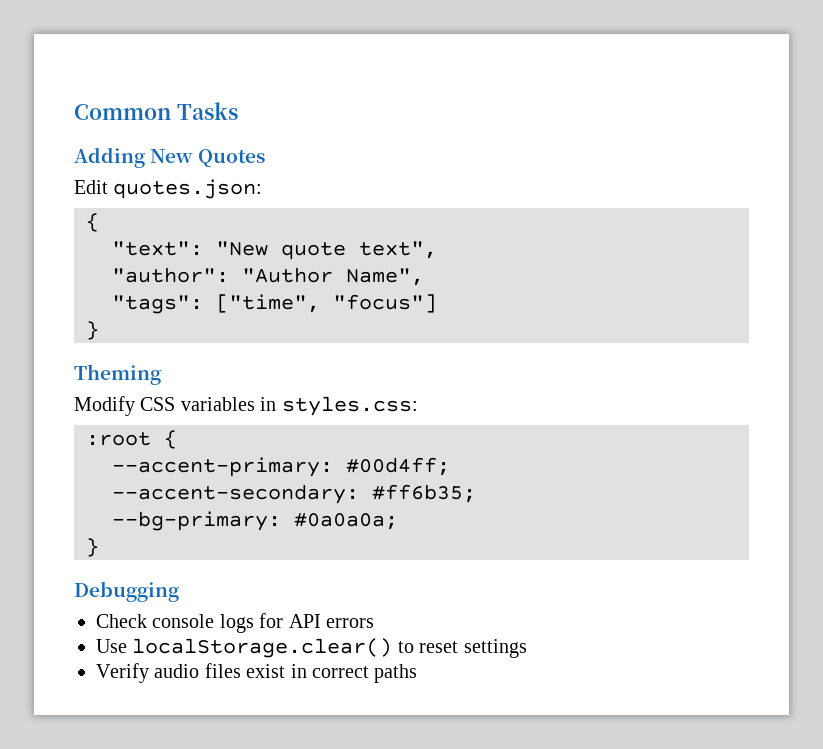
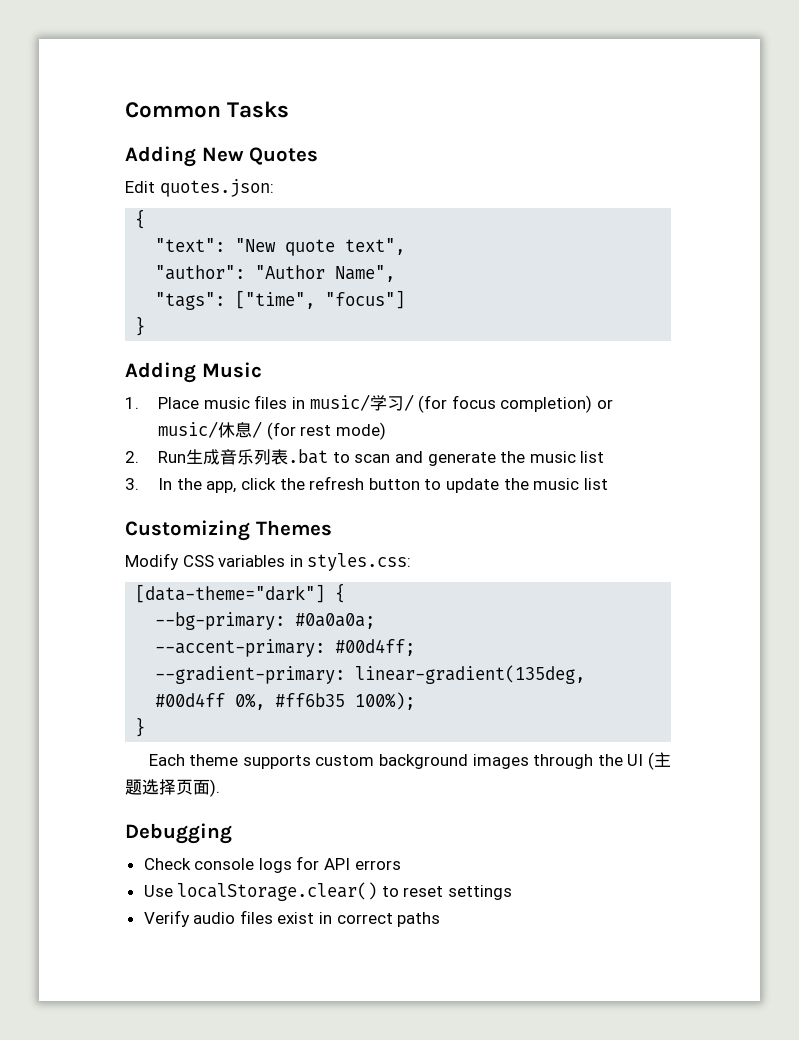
- Theming
+ Adding Music
+ 1. Place music files in music/学习/ (for focus completion) or music/休息/ (for rest mode)
+ 2. Run生成音乐列表.bat to scan and generate the music list
+ 3. In the app, click the refresh button to update the music list
+ Customizing Themes
- :root {
+ [data-theme="dark"] {
+ --bg-primary: #0a0a0a;
- --accent-secondary: #ff6b35;
- --bg-primary: #0a0a0a;
+ --gradient-primary: linear-gradient(135deg, #00d4ff 0%, #ff6b35 100%);
  }
+ Each theme supports custom background images through the UI (主题选择页面).

